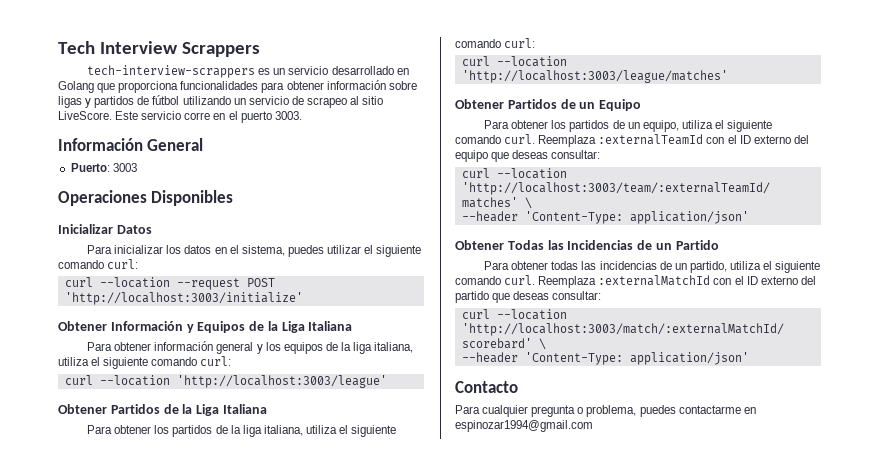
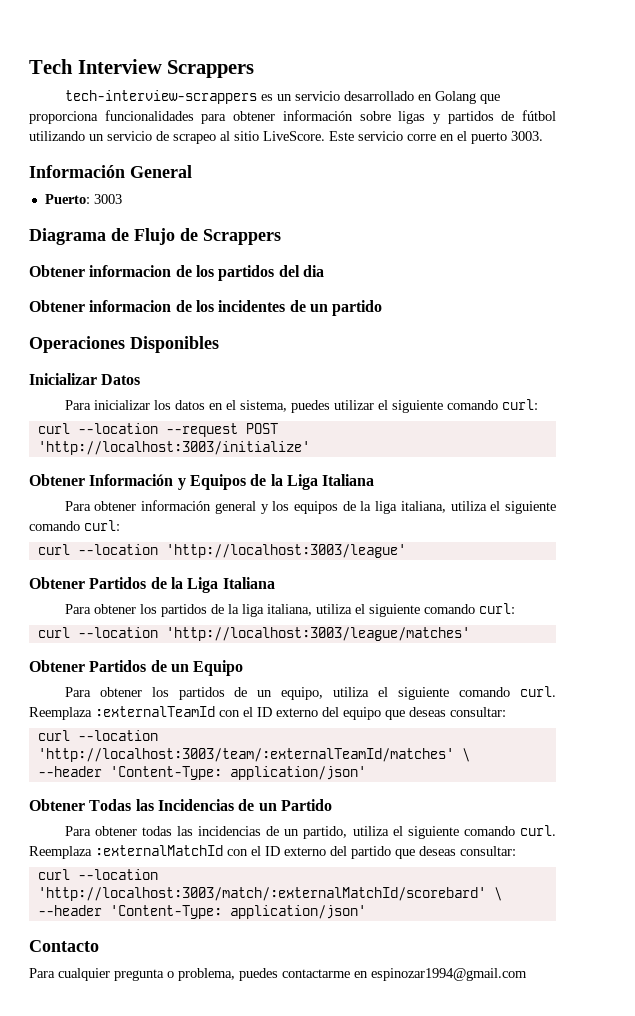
+ Diagrama de Flujo de Scrappers
+ Obtener informacion de los partidos del dia
+ Obtener informacion de los incidentes de un partido

